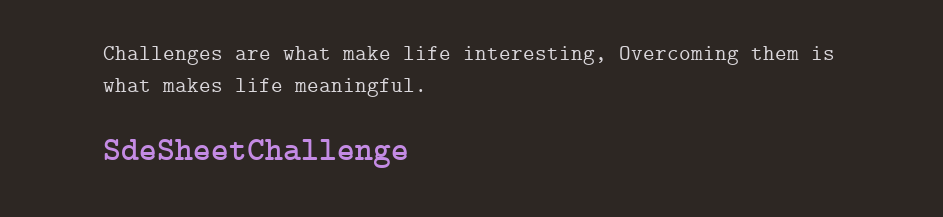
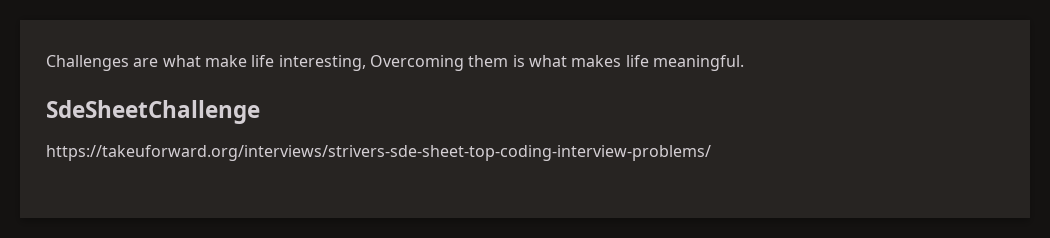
+ https://takeuforward.org/interviews/strivers-sde-sheet-top-coding-interview-problems/

